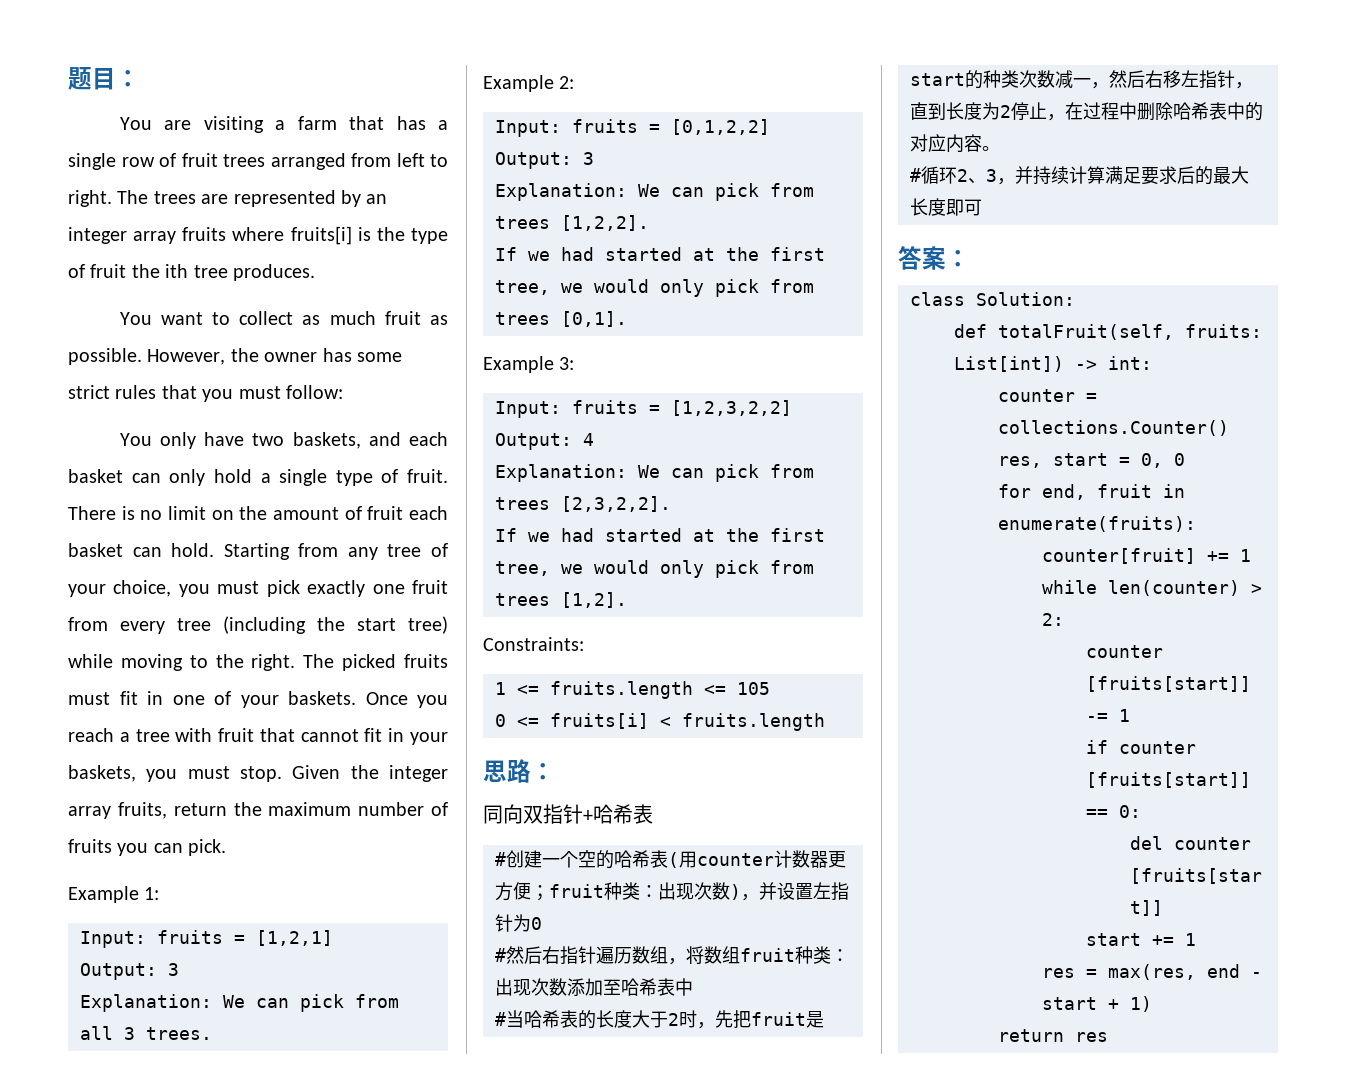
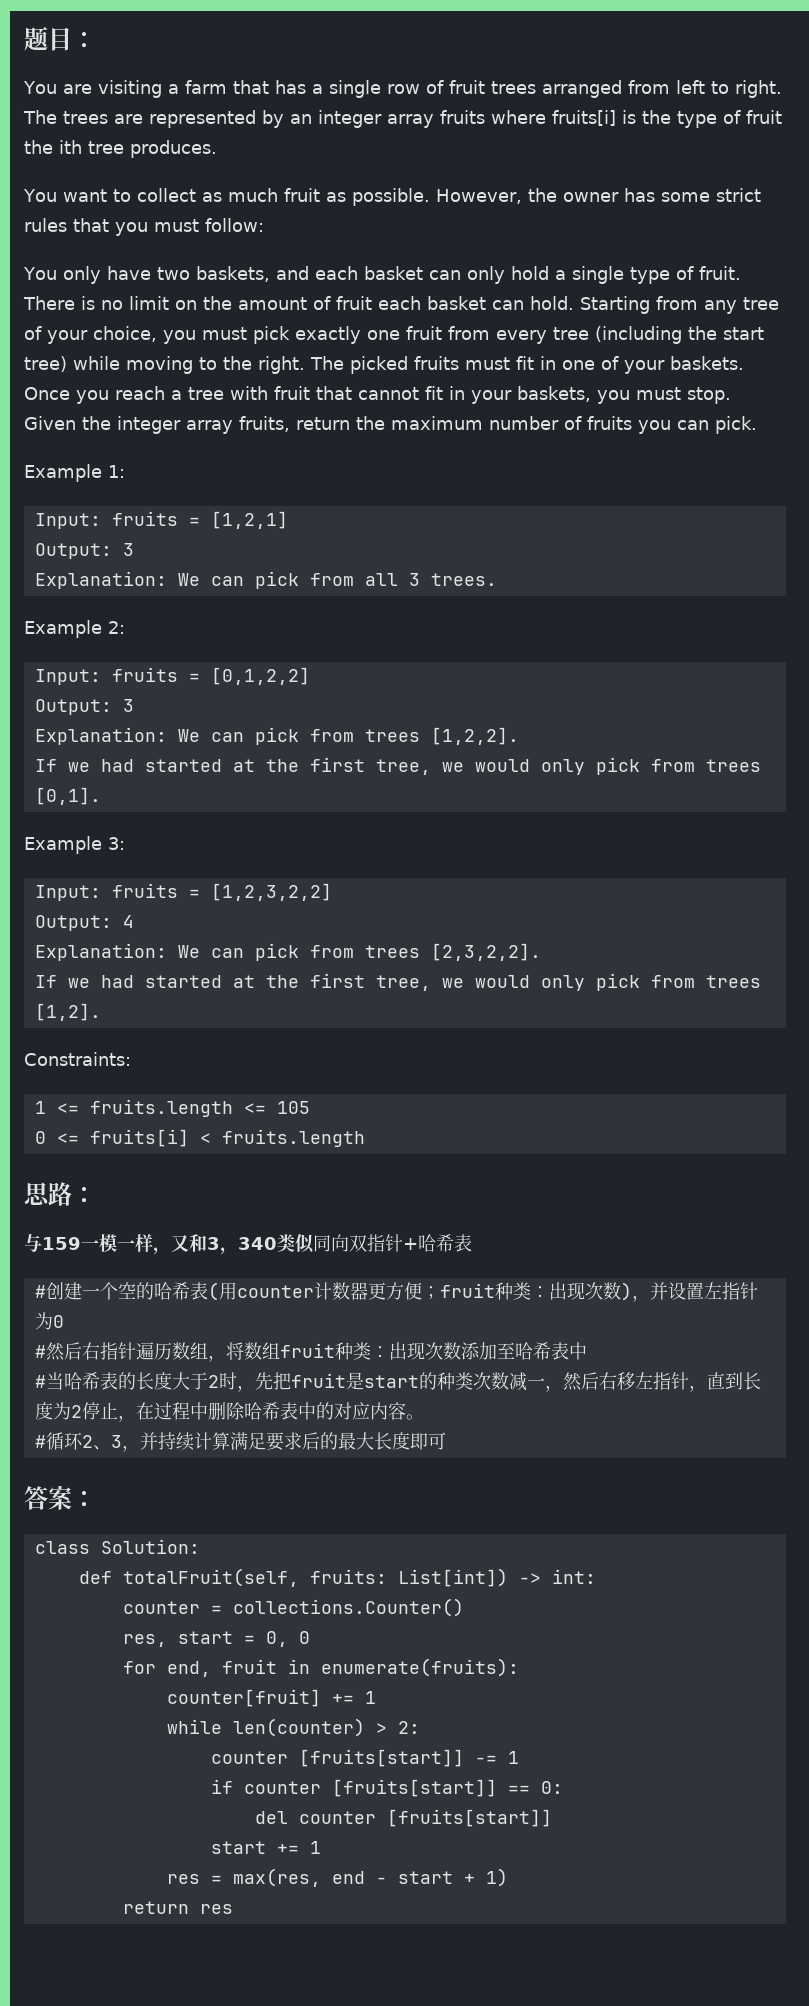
- 同向双指针+哈希表
+ 与159一模一样，又和3，340类似同向双指针+哈希表

